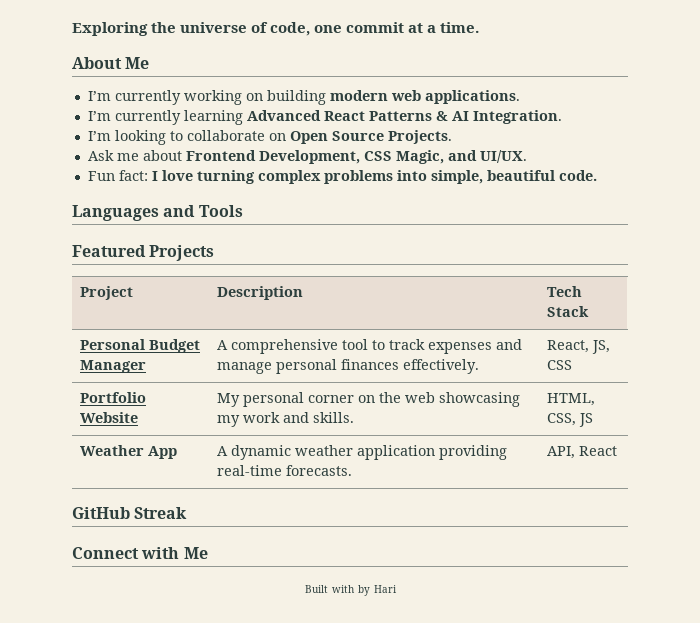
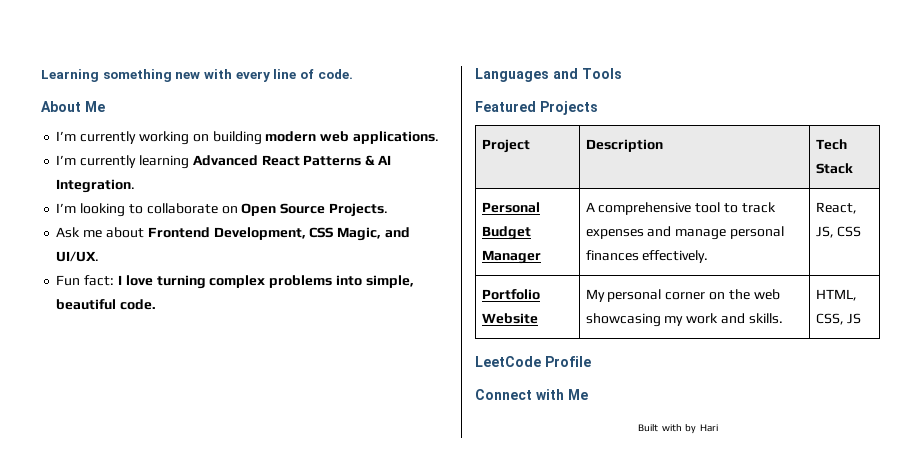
- Exploring the universe of code, one commit at a time.
+ Learning something new with every line of code.
- Weather App | A dynamic weather application providing real-time forecasts. | API, React
- GitHub Streak
+ LeetCode Profile

